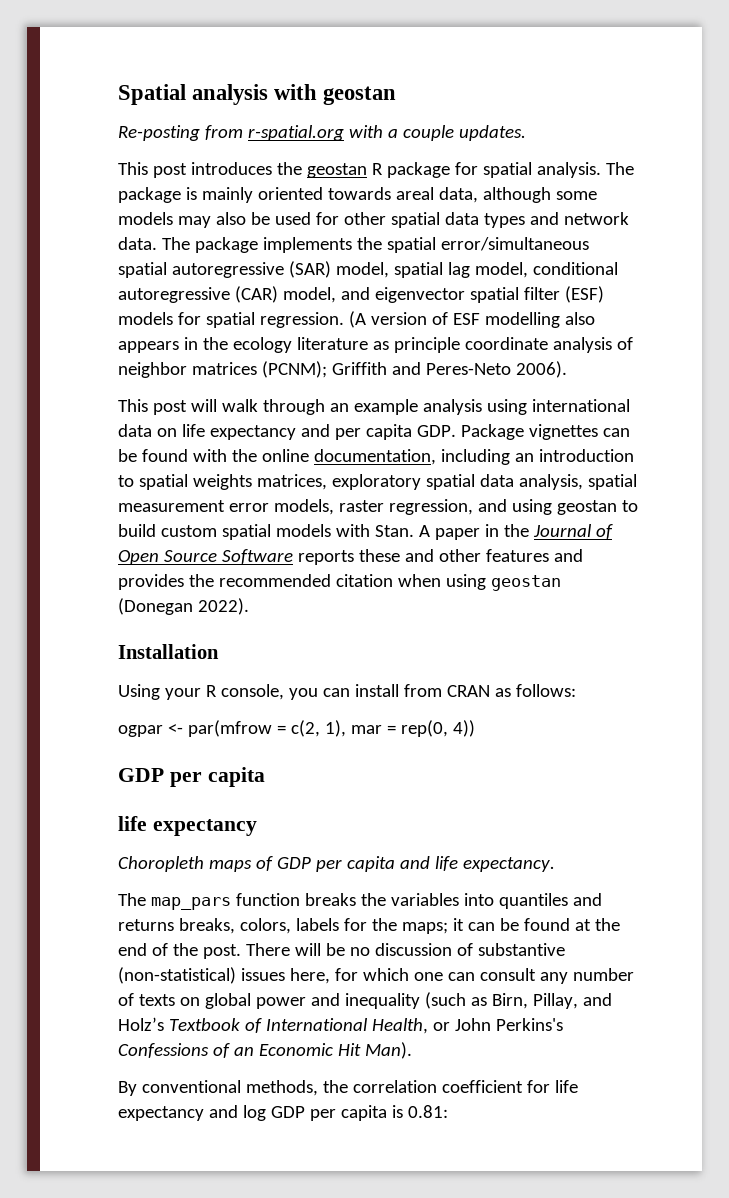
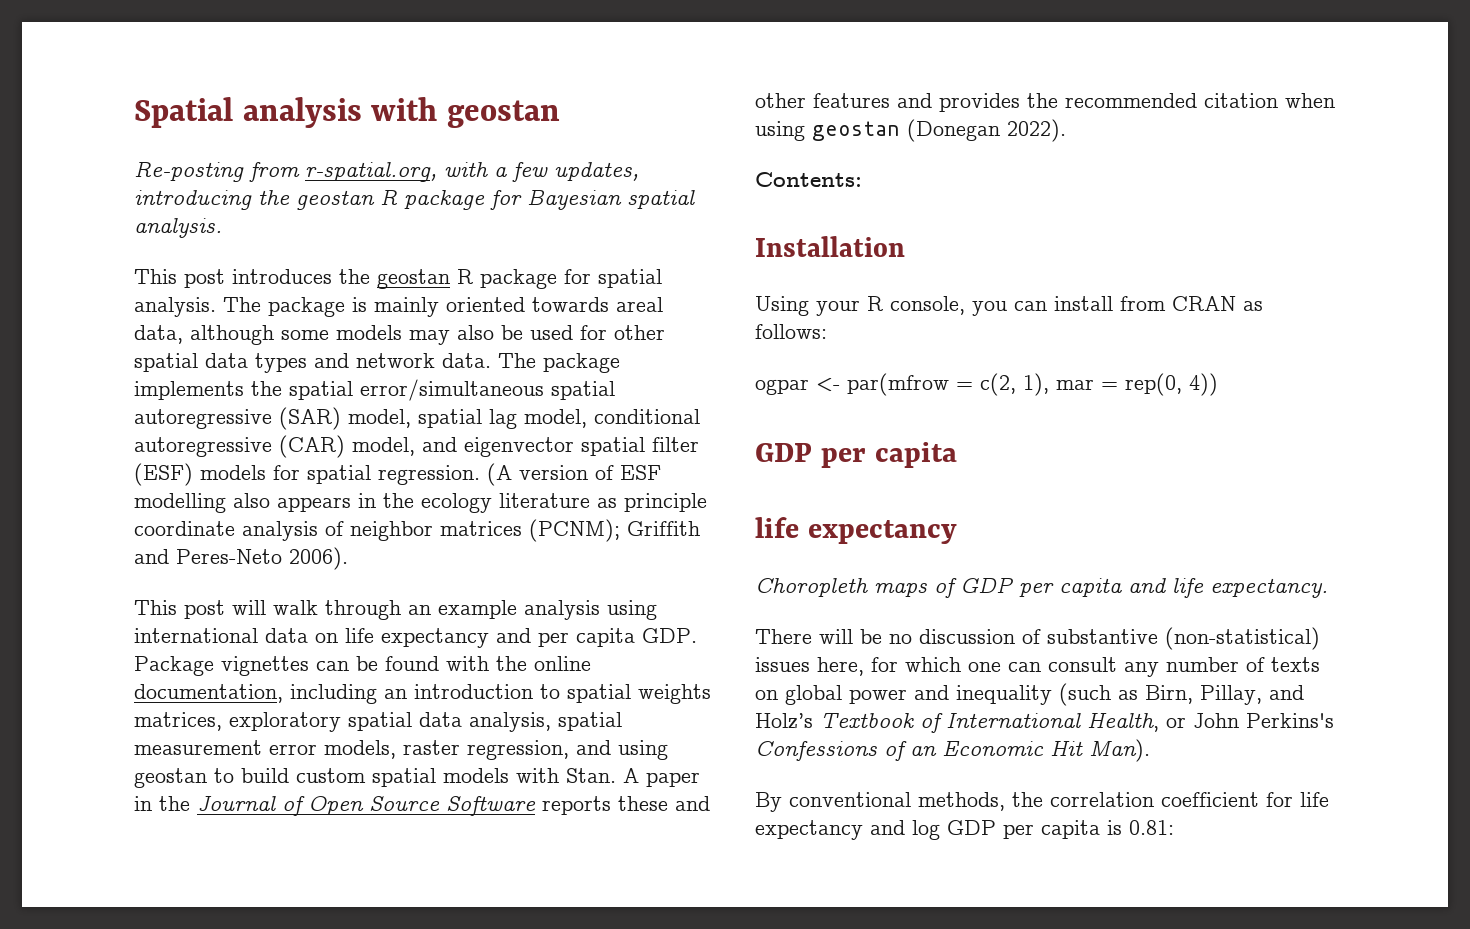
- Re-posting from r-spatial.org with a couple updates.
+ Re-posting from r-spatial.org, with a few updates, introducing the geostan R package for Bayesian spatial analysis.
+ Contents:
- The map_pars function breaks the variables into quantiles and returns breaks, colors, labels for the maps; it can be found at the end of the post.

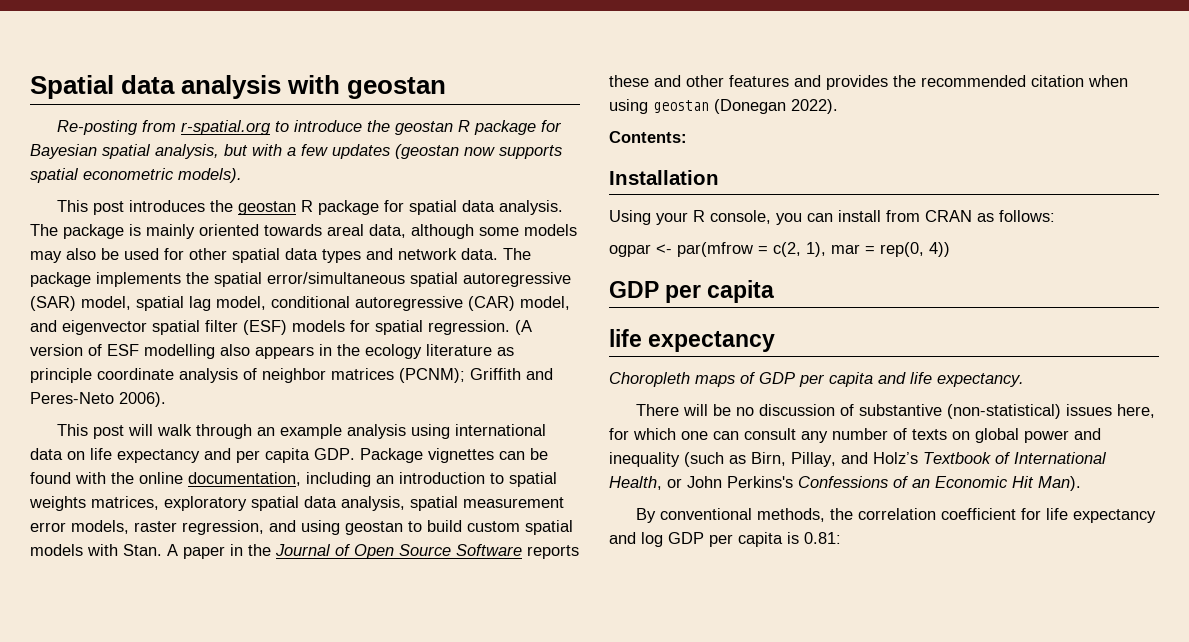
- Spatial analysis with geostan
+ Spatial data analysis with geostan
- Re-posting from r-spatial.org, with a few updates, introducing the geostan R package for Bayesian spatial analysis.
+ Re-posting from r-spatial.org to introduce the geostan R package for Bayesian spatial analysis, but with a few updates (geostan now supports spatial econometric models).
- This post introduces the geostan R package for spatial analysis.
+ This post introduces the geostan R package for spatial data analysis.

